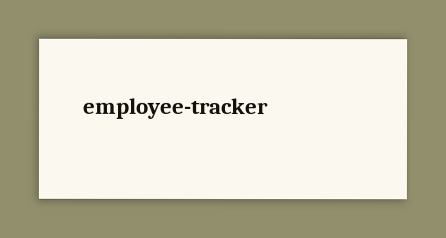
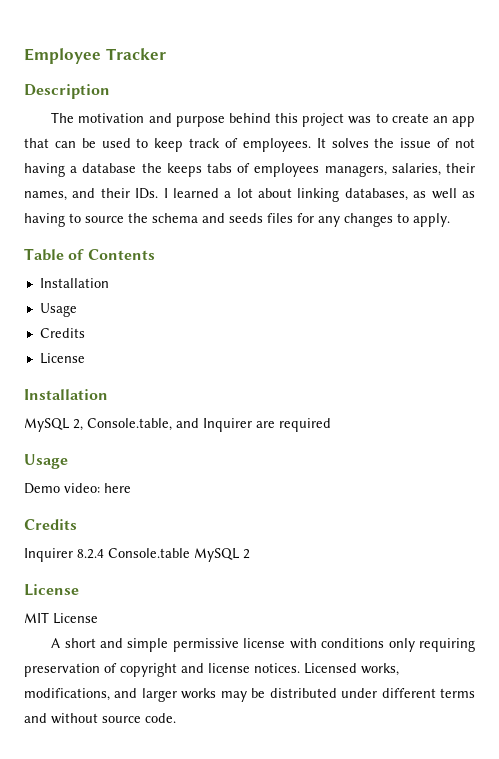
- employee-tracker
+ Employee Tracker
+ Description
+ The motivation and purpose behind this project was to create an app that can be used to keep track of employees. It solves the issue of not having a database the keeps tabs of employees managers, salaries, their names, and their IDs. I learned a lot about linking databases, as well as having to source the schema and seeds files for any changes to apply.
+ Table of Contents
+ Installation
+ Usage
+ Credits
+ License
+ Installation
+ MySQL 2, Console.table, and Inquirer are required
+ Usage
+ Demo video: here
+ Credits
+ Inquirer 8.2.4 Console.table MySQL 2
+ License
+ MIT License
+ A short and simple permissive license with conditions only requiring preservation of copyright and license notices. Licensed works, modifications, and larger works may be distributed under different terms and without source code.

